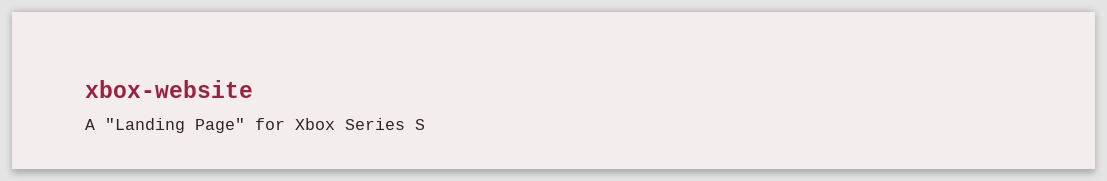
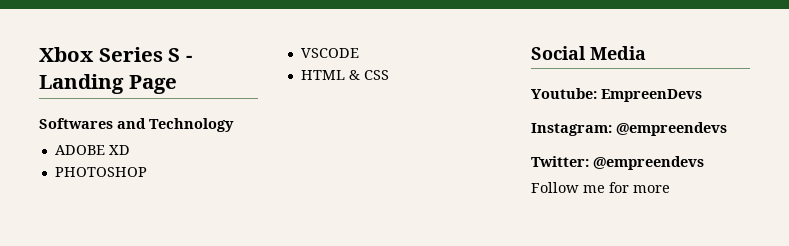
- xbox-website
- A "Landing Page" for Xbox Series S
+ Xbox Series S - Landing Page
+ Softwares and Technology
+ ADOBE XD
+ PHOTOSHOP
+ VSCODE
+ HTML & CSS
+ Social Media
+ Youtube: EmpreenDevs
+ Instagram: @empreendevs
+ Twitter: @empreendevs
+ Follow me for more

